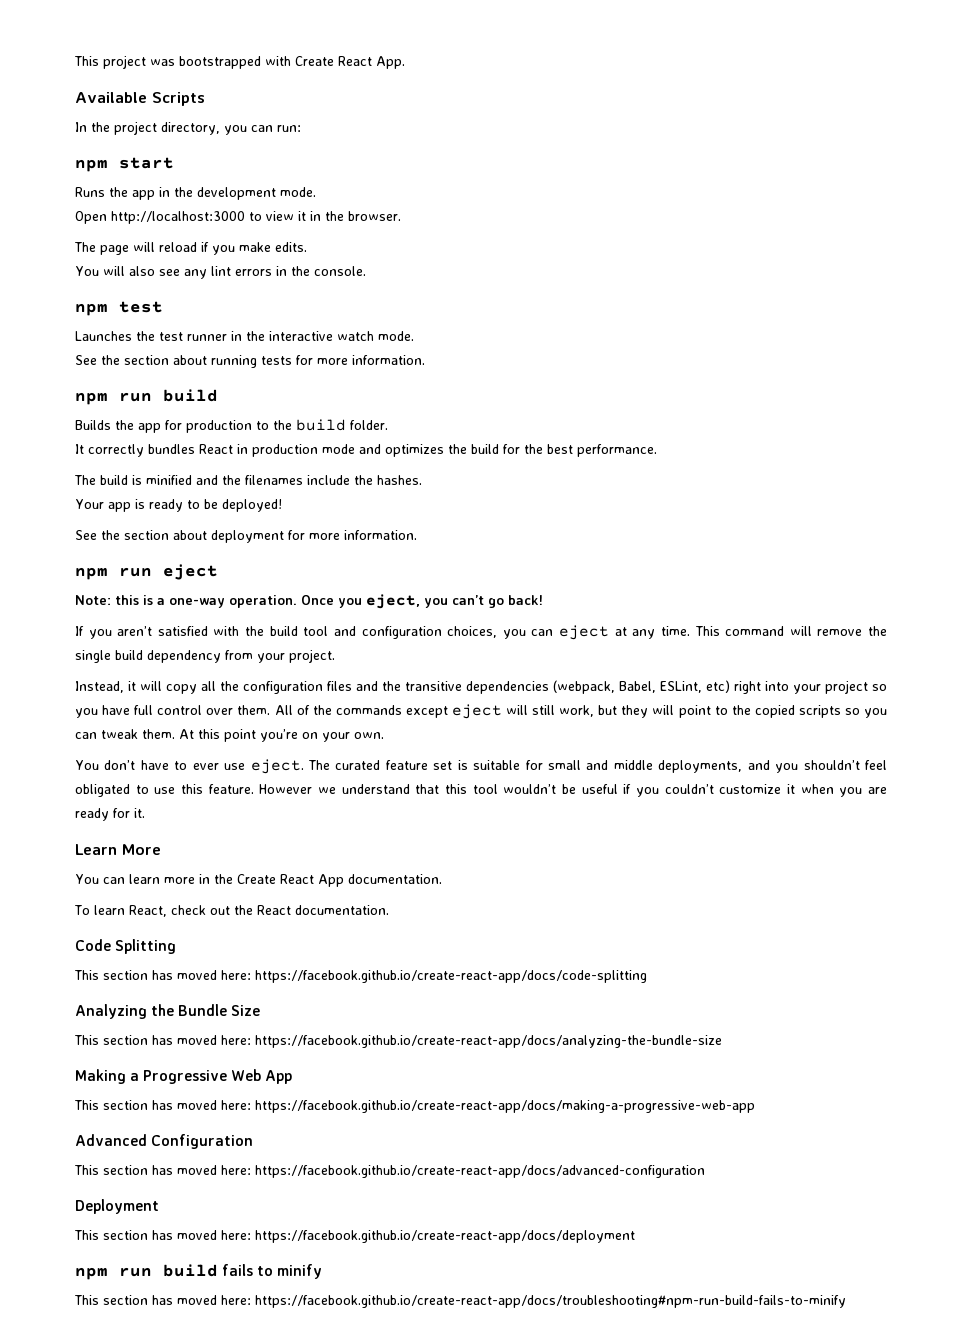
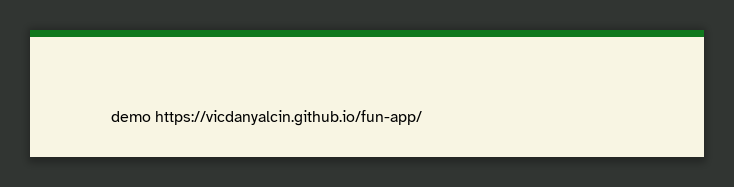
- This project was bootstrapped with Create React App.
- Available Scripts
- In the project directory, you can run:
- npm start
- Runs the app in the development mode.
- Open http://localhost:3000 to view it in the browser.
- The page will reload if you make edits.
- You will also see any lint errors in the console.
- npm test
- Launches the test runner in the interactive watch mode.
- See the section about running tests for more information.
- npm run build
- Builds the app for production to the build folder.
- It correctly bundles React in production mode and optimizes the build for the best performance.
- The build is minified and the filenames include the hashes.
- Your app is ready to be deployed!
- See the section about deployment for more information.
- npm run eject
- Note: this is a one-way operation. Once you eject, you can’t go back!
- If you aren’t satisfied with the build tool and configuration choices, you can eject at any time. This command will remove the single build dependency from your project.
- Instead, it will copy all the configuration files and the transitive dependencies (webpack, Babel, ESLint, etc) right into your project so you have full control over them. All of the commands except eject will still work, but they will point to the copied scripts so you can tweak them. At this point you’re on your own.
- You don’t have to ever use eject. The curated feature set is suitable for small and middle deployments, and you shouldn’t feel obligated to use this feature. However we understand that this tool wouldn’t be useful if you couldn’t customize it when you are ready for it.
- Learn More
- You can learn more in the Create React App documentation.
- To learn React, check out the React documentation.
- Code Splitting
- This section has moved here: https://facebook.github.io/create-react-app/docs/code-splitting
- Analyzing the Bundle Size
- This section has moved here: https://facebook.github.io/create-react-app/docs/analyzing-the-bundle-size
- Making a Progressive Web App
- This section has moved here: https://facebook.github.io/create-react-app/docs/making-a-progressive-web-app
- Advanced Configuration
- This section has moved here: https://facebook.github.io/create-react-app/docs/advanced-configuration
- Deployment
- This section has moved here: https://facebook.github.io/create-react-app/docs/deployment
- npm run build fails to minify
- This section has moved here: https://facebook.github.io/create-react-app/docs/troubleshooting#npm-run-build-fails-to-minify
+ demo https://vicdanyalcin.github.io/fun-app/

